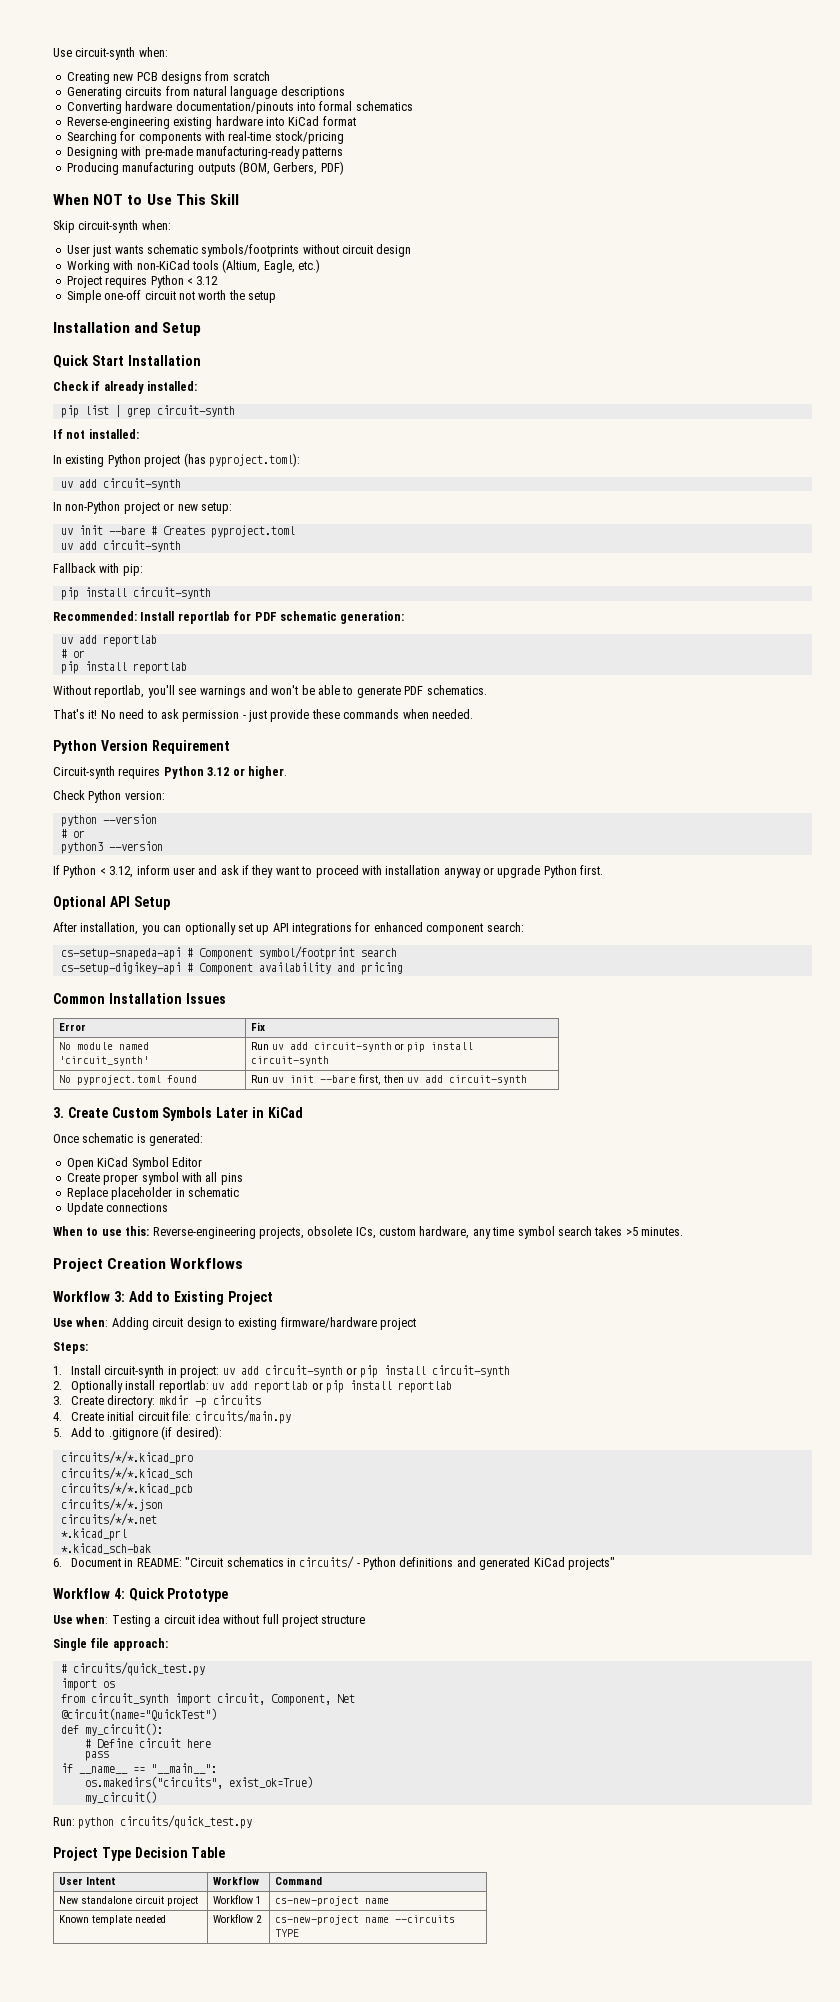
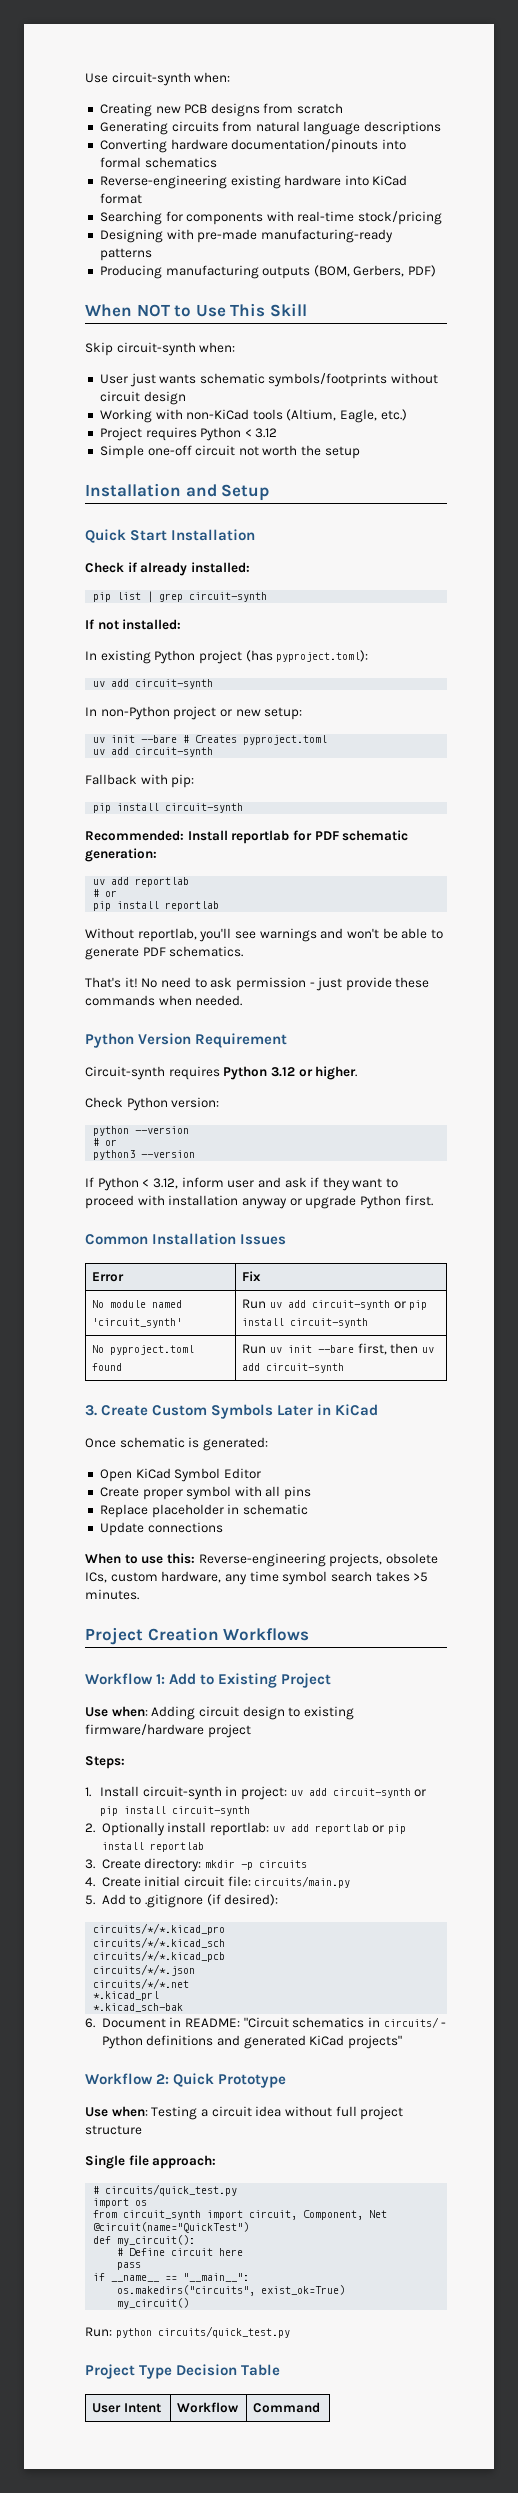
- Optional API Setup
- After installation, you can optionally set up API integrations for enhanced component search:
- cs-setup-snapeda-api # Component symbol/footprint search
- cs-setup-digikey-api # Component availability and pricing
- Workflow 3: Add to Existing Project
+ Workflow 1: Add to Existing Project
- Workflow 4: Quick Prototype
+ Workflow 2: Quick Prototype
- New standalone circuit project | Workflow 1 | cs-new-project name
- Known template needed | Workflow 2 | cs-new-project name --circuits TYPE

